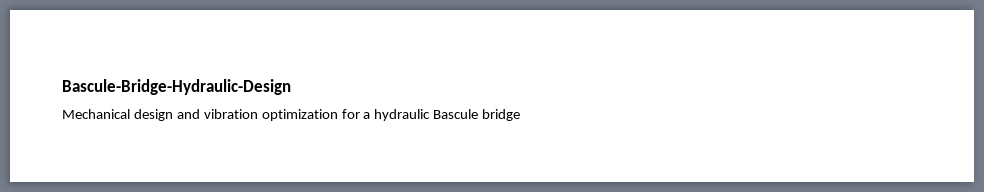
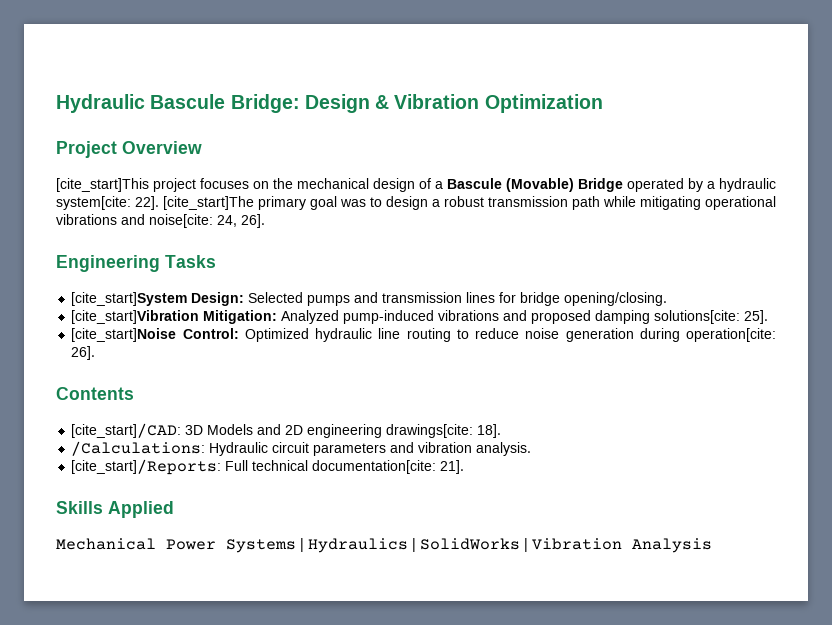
- Bascule-Bridge-Hydraulic-Design
- Mechanical design and vibration optimization for a hydraulic Bascule bridge
+ Hydraulic Bascule Bridge: Design & Vibration Optimization
+ Project Overview
+ [cite_start]This project focuses on the mechanical design of a Bascule (Movable) Bridge operated by a hydraulic system[cite: 22]. [cite_start]The primary goal was to design a robust transmission path while mitigating operational vibrations and noise[cite: 24, 26].
+ Engineering Tasks
+ [cite_start]System Design: Selected pumps and transmission lines for bridge opening/closing.
+ [cite_start]Vibration Mitigation: Analyzed pump-induced vibrations and proposed damping solutions[cite: 25].
+ [cite_start]Noise Control: Optimized hydraulic line routing to reduce noise generation during operation[cite: 26].
+ Contents
+ [cite_start]/CAD: 3D Models and 2D engineering drawings[cite: 18].
+ /Calculations: Hydraulic circuit parameters and vibration analysis.
+ [cite_start]/Reports: Full technical documentation[cite: 21].
+ Skills Applied
+ Mechanical Power Systems | Hydraulics | SolidWorks | Vibration Analysis

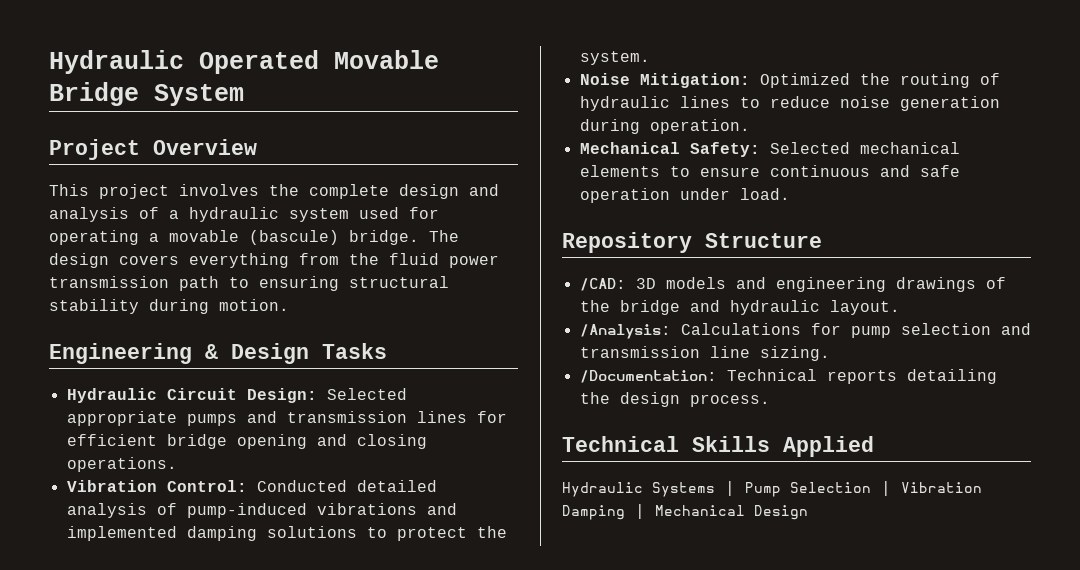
- Hydraulic Bascule Bridge: Design & Vibration Optimization
+ Hydraulic Operated Movable Bridge System
  Project Overview
- [cite_start]This project focuses on the mechanical design of a Bascule (Movable) Bridge operated by a hydraulic system[cite: 22]. [cite_start]The primary goal was to design a robust transmission path while mitigating operational vibrations and noise[cite: 24, 26].
+ This project involves the complete design and analysis of a hydraulic system used for operating a movable (bascule) bridge. The design covers everything from the fluid power transmission path to ensuring structural stability during motion.
- Engineering Tasks
+ Engineering & Design Tasks
- [cite_start]System Design: Selected pumps and transmission lines for bridge opening/closing.
- [cite_start]Vibration Mitigation: Analyzed pump-induced vibrations and proposed damping solutions[cite: 25].
- [cite_start]Noise Control: Optimized hydraulic line routing to reduce noise generation during operation[cite: 26].
- Contents
- [cite_start]/CAD: 3D Models and 2D engineering drawings[cite: 18].
- /Calculations: Hydraulic circuit parameters and vibration analysis.
- [cite_start]/Reports: Full technical documentation[cite: 21].
- Skills Applied
- Mechanical Power Systems | Hydraulics | SolidWorks | Vibration Analysis
+ Hydraulic Circuit Design: Selected appropriate pumps and transmission lines for efficient bridge opening and closing operations.
+ Vibration Control: Conducted detailed analysis of pump-induced vibrations and implemented damping solutions to protect the system.
+ Noise Mitigation: Optimized the routing of hydraulic lines to reduce noise generation during operation.
+ Mechanical Safety: Selected mechanical elements to ensure continuous and safe operation under load.
+ Repository Structure
+ /CAD: 3D models and engineering drawings of the bridge and hydraulic layout.
+ /Analysis: Calculations for pump selection and transmission line sizing.
+ /Documentation: Technical reports detailing the design process.
+ Technical Skills Applied
+ Hydraulic Systems | Pump Selection | Vibration Damping | Mechanical Design

